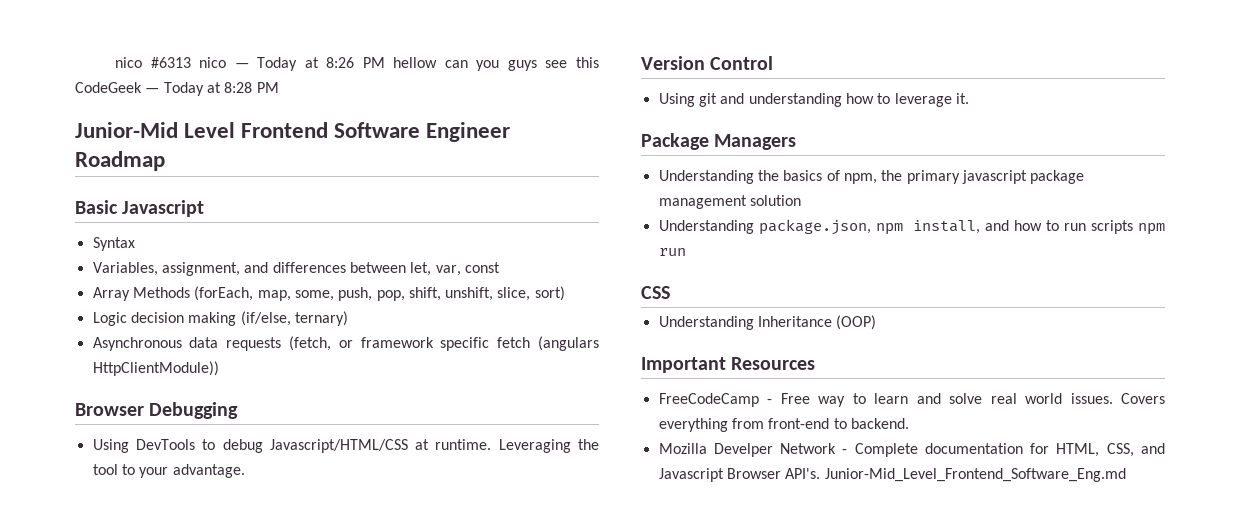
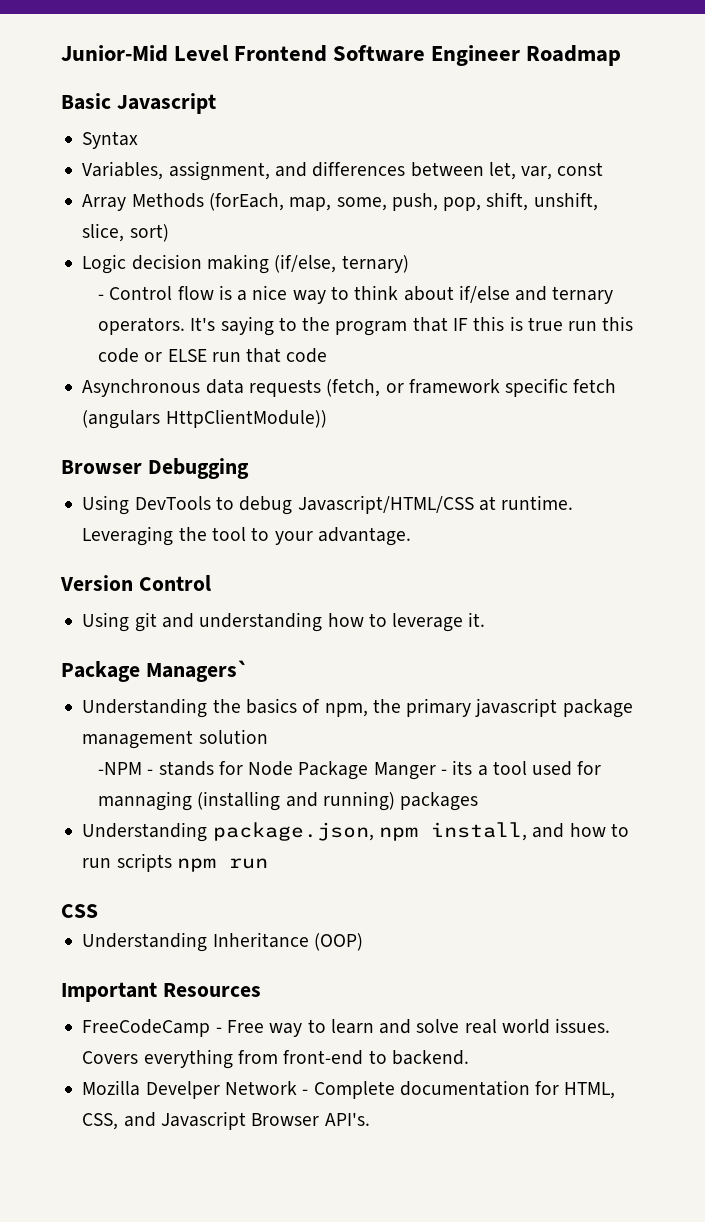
- nico #6313 nico — Today at 8:26 PM hellow can you guys see this CodeGeek — Today at 8:28 PM
+ - Control flow is a nice way to think about if/else and ternary operators. It's saying to the program that IF this is true run this code or ELSE run that code
- Package Managers
+ Package Managers`
+ -NPM - stands for Node Package Manger - its a tool used for mannaging (installing and running) packages
- Junior-Mid_Level_Frontend_Software_Eng.md

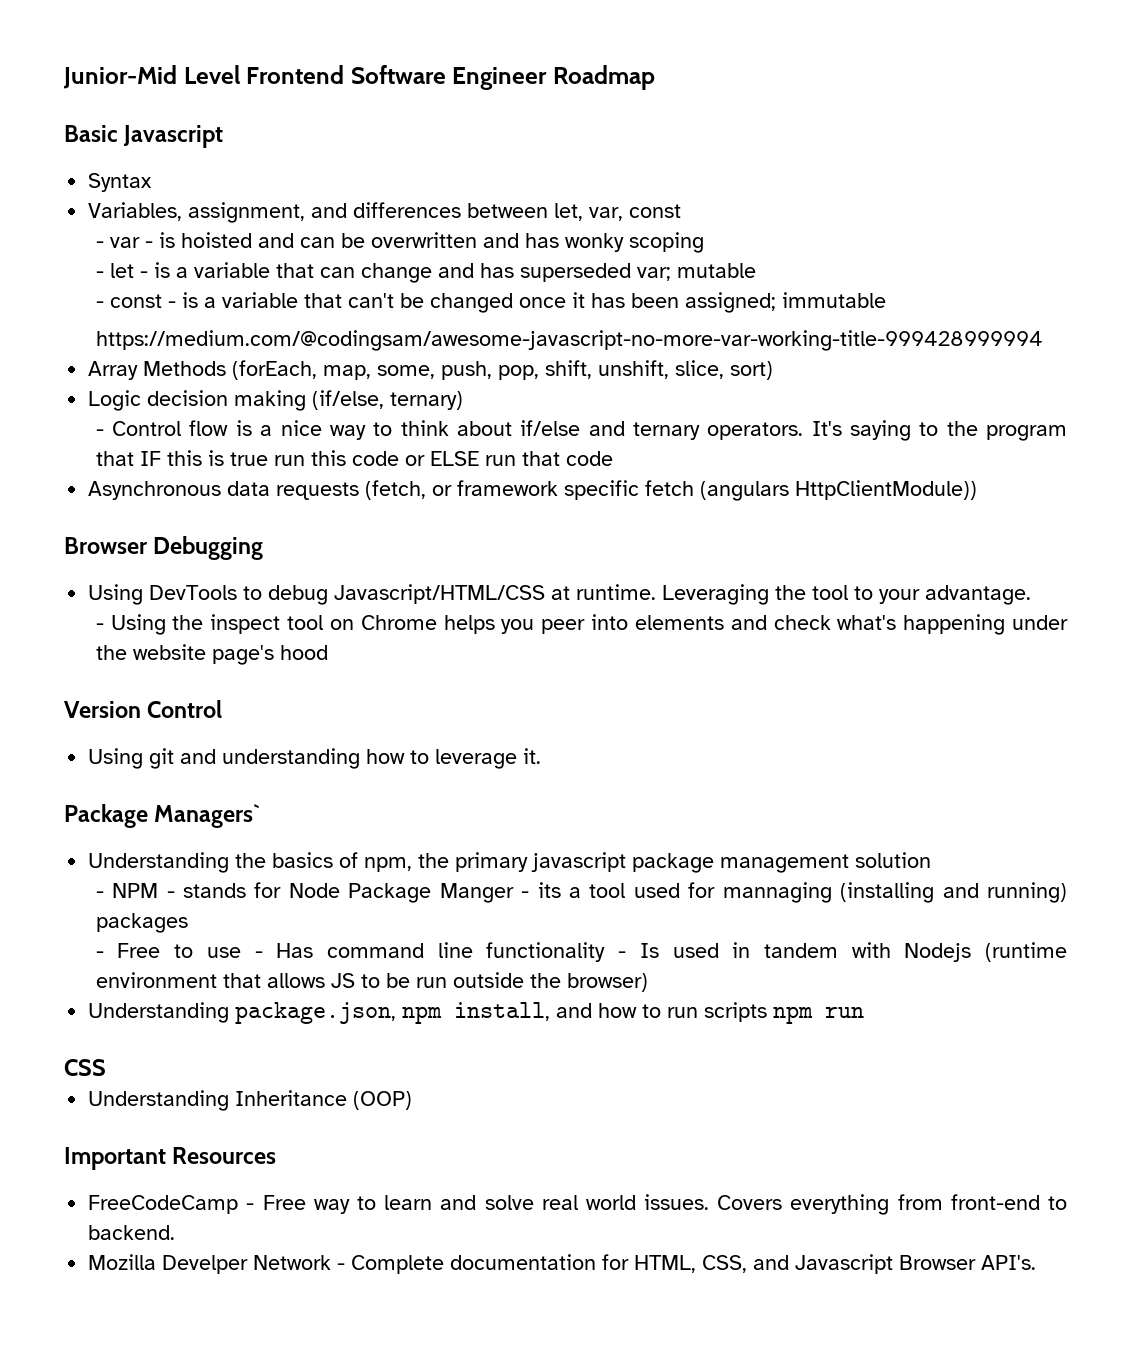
+ - var - is hoisted and can be overwritten and has wonky scoping
+ - let - is a variable that can change and has superseded var; mutable
+ - const - is a variable that can't be changed once it has been assigned; immutable
+ https://medium.com/@codingsam/awesome-javascript-no-more-var-working-title-999428999994
+ - Using the inspect tool on Chrome helps you peer into elements and check what's happening under the website page's hood
- -NPM - stands for Node Package Manger - its a tool used for mannaging (installing and running) packages
+ - NPM - stands for Node Package Manger - its a tool used for mannaging (installing and running) packages
+ - Free to use - Has command line functionality - Is used in tandem with Nodejs (runtime environment that allows JS to be run outside the browser)

